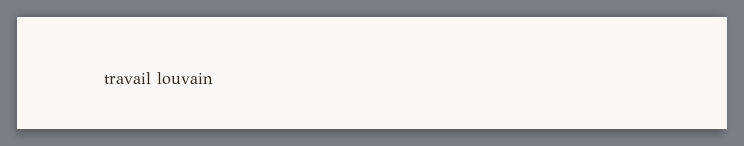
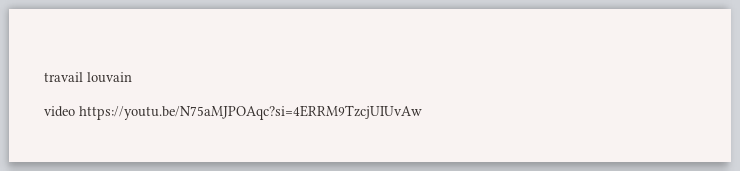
+ video https://youtu.be/N75aMJPOAqc?si=4ERRM9TzcjUIUvAw

